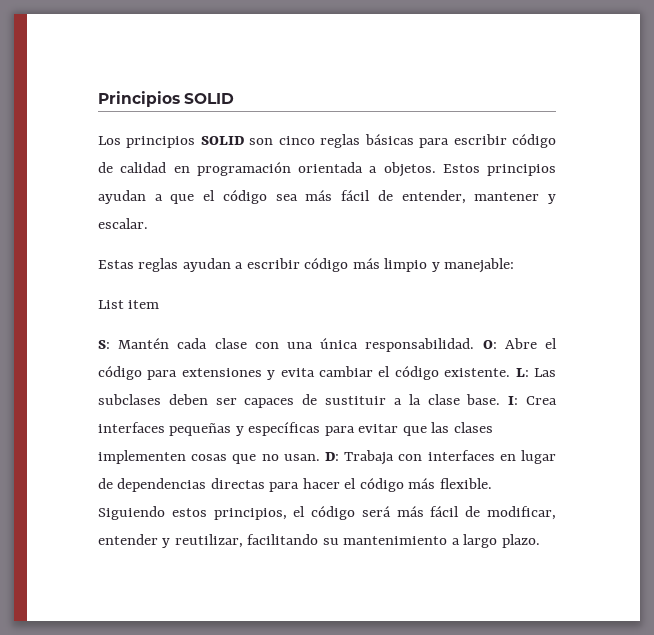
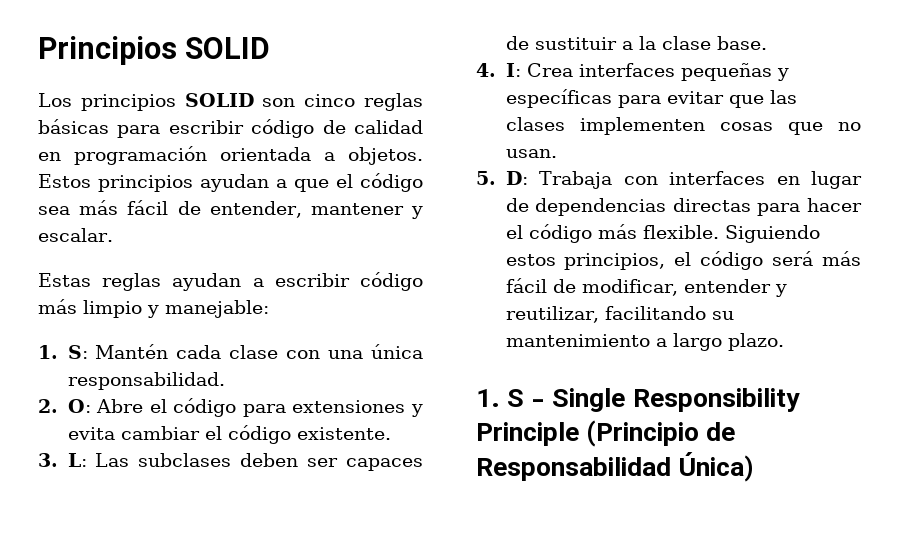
- List item
- S:
+ 1. S:
- Mantén cada clase con una única responsabilidad. O:
+ Mantén cada clase con una única responsabilidad.
+ 2. O:
- Abre el código para extensiones y evita cambiar el código existente. L:
+ Abre el código para extensiones y evita cambiar el código existente.
+ 3. L:
- Las subclases deben ser capaces de sustituir a la clase base. I:
+ Las subclases deben ser capaces de sustituir a la clase base.
+ 4. I:
- Crea interfaces pequeñas y específicas para evitar que las clases implementen cosas que no usan. D:
+ Crea interfaces pequeñas y específicas para evitar que las clases implementen cosas que no usan.
+ 5. D:
+ 1. S - Single Responsibility Principle (Principio de Responsabilidad Única)

